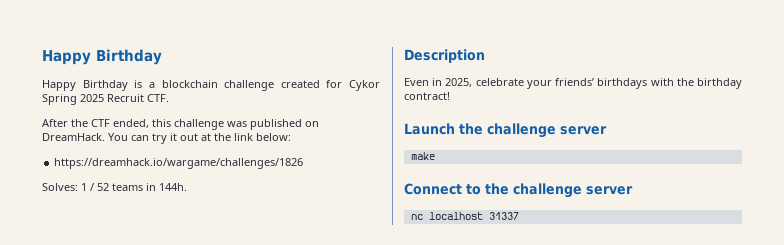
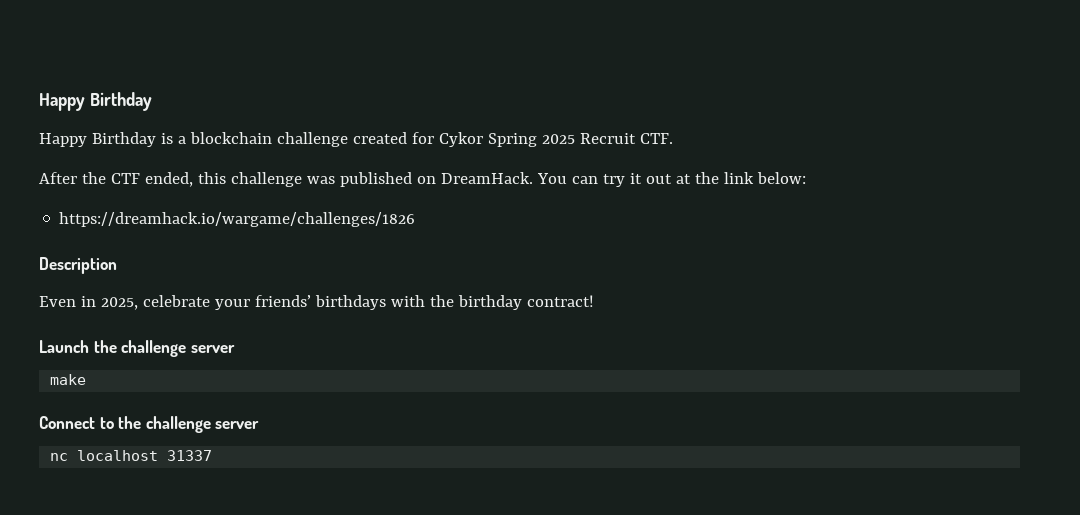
- Solves: 1 / 52 teams in 144h.

